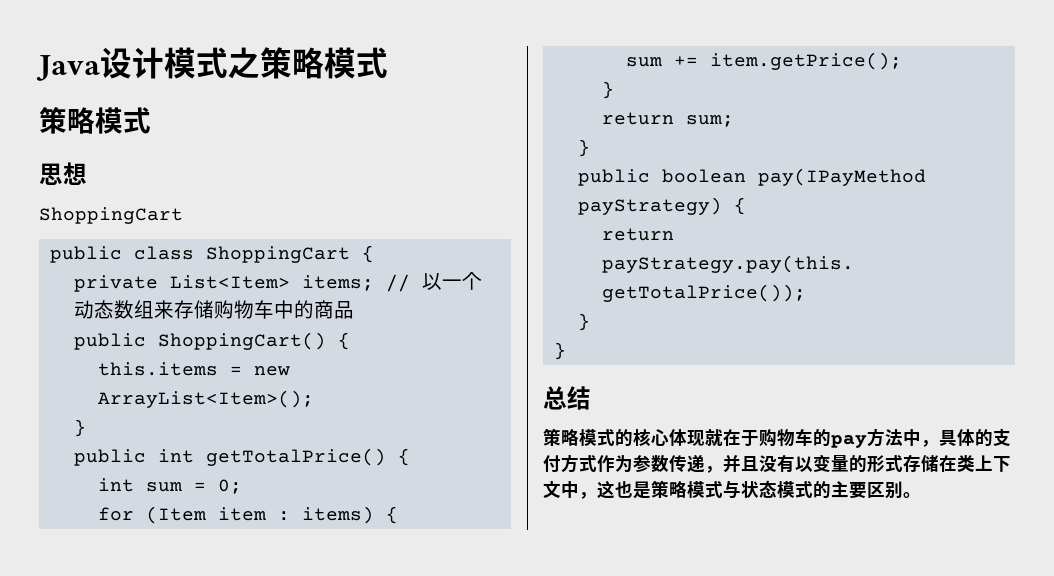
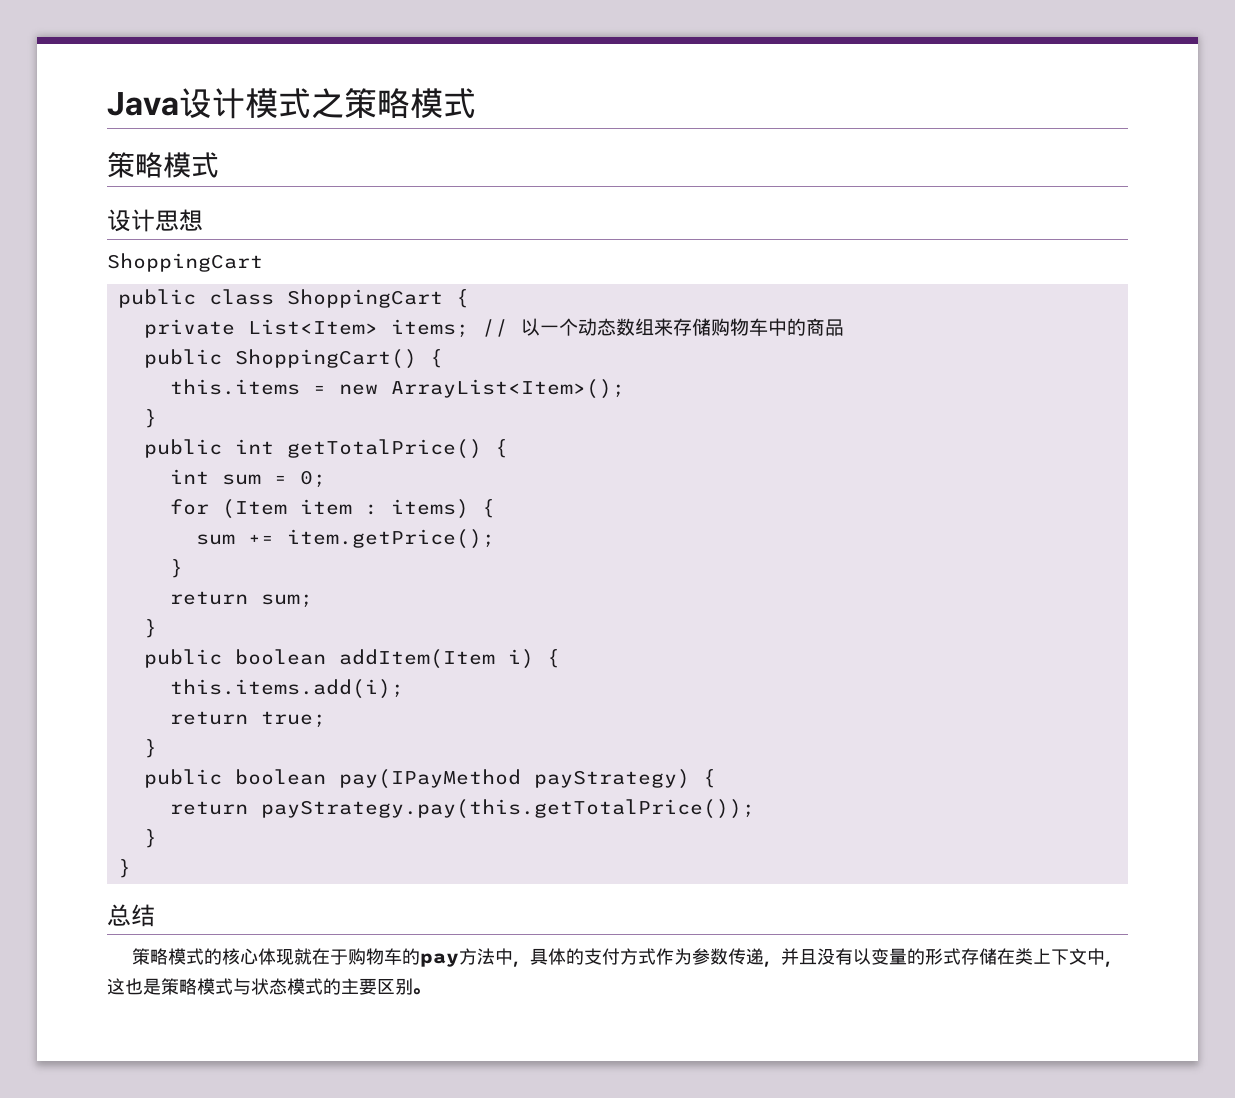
- 思想
+ 设计思想
+ public boolean addItem(Item i) {
+ this.items.add(i);
+ return true;
+ }

